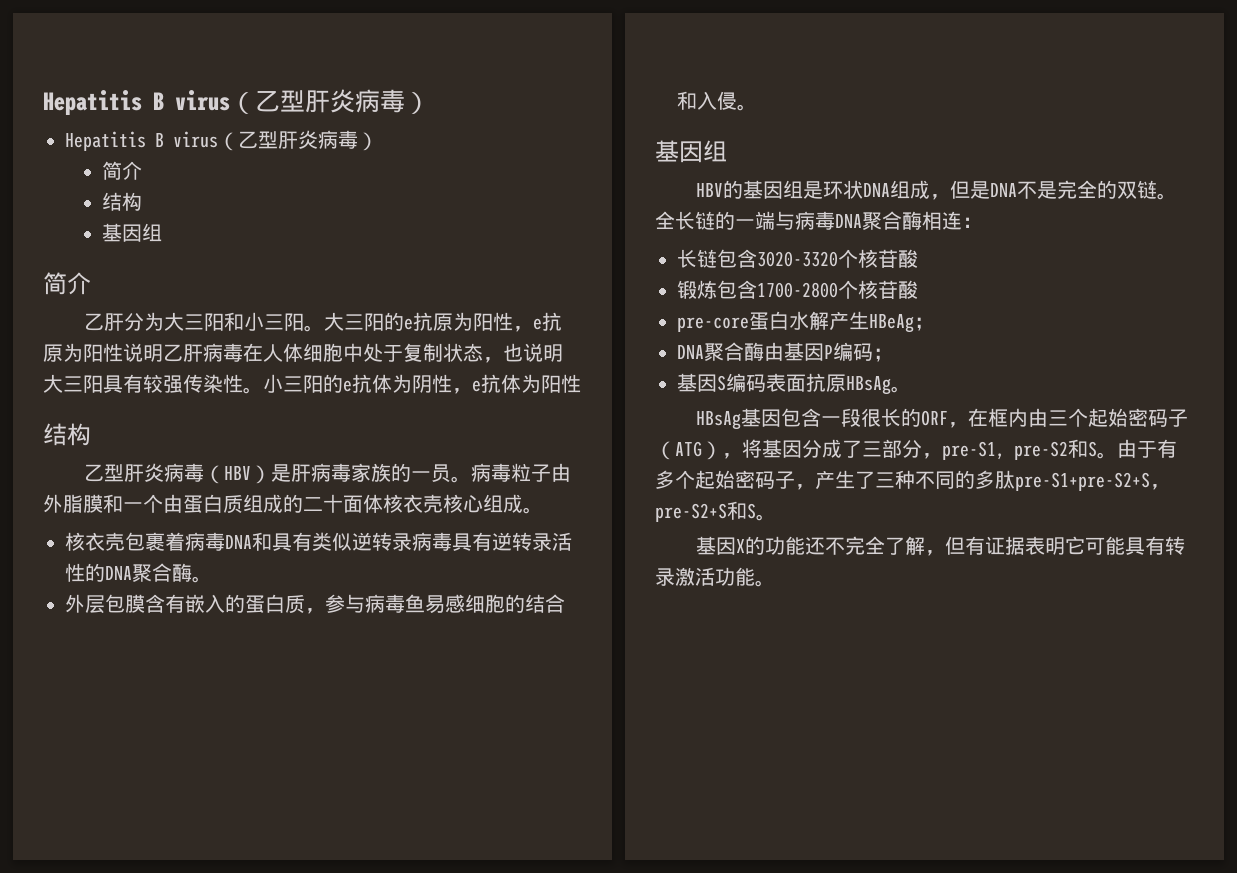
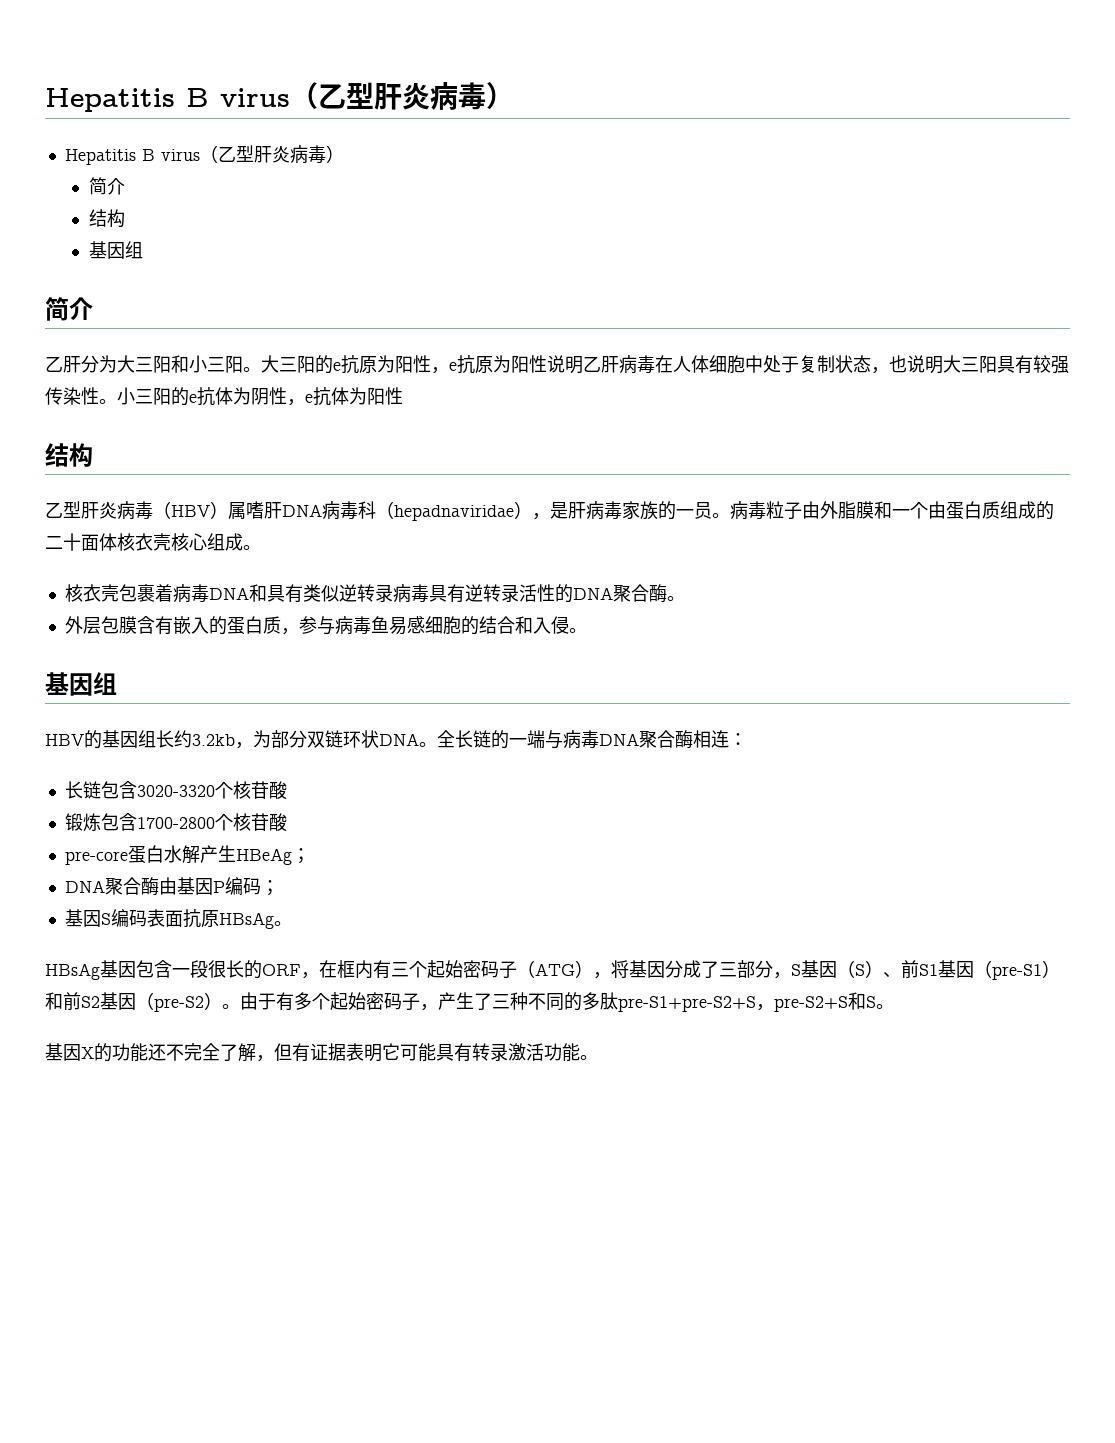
- 乙型肝炎病毒（HBV）是肝病毒家族的一员。
+ 乙型肝炎病毒（HBV）属嗜肝DNA病毒科（hepadnaviridae），是肝病毒家族的一员。
- HBV的基因组是环状DNA组成，但是DNA不是完全的双链。
+ HBV的基因组长约3.2kb，为部分双链环状DNA。
- HBsAg基因包含一段很长的ORF，在框内由三个起始密码子（ATG），将基因分成了三部分，pre-S1, pre-S2和S。
+ HBsAg基因包含一段很长的ORF，在框内有三个起始密码子（ATG），将基因分成了三部分，S基因（S）、前S1基因（pre-S1）和前S2基因（pre-S2）。

